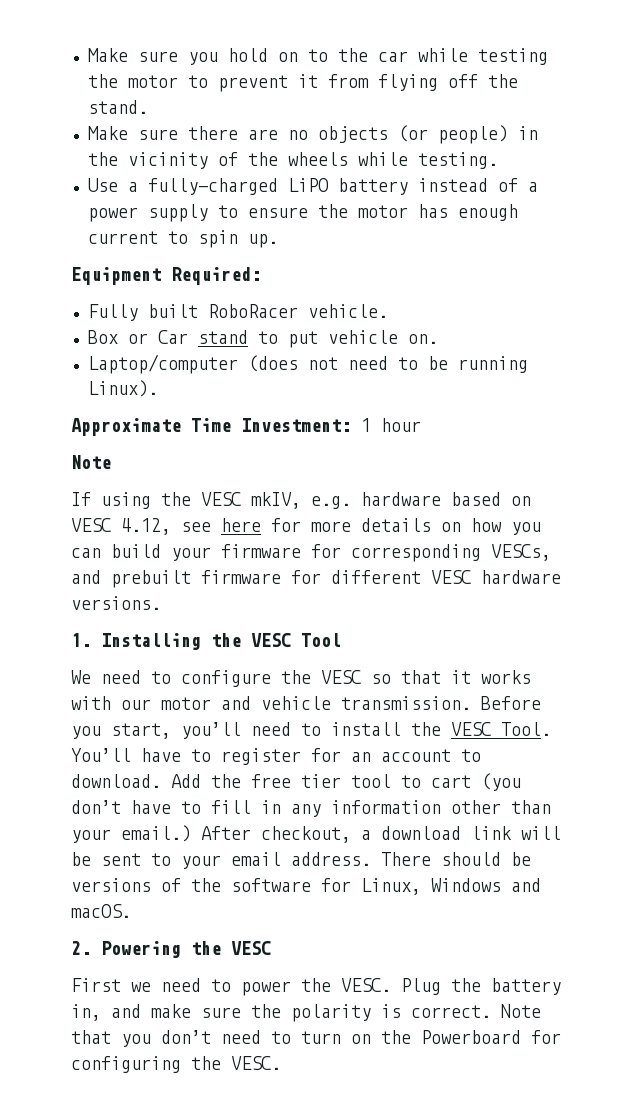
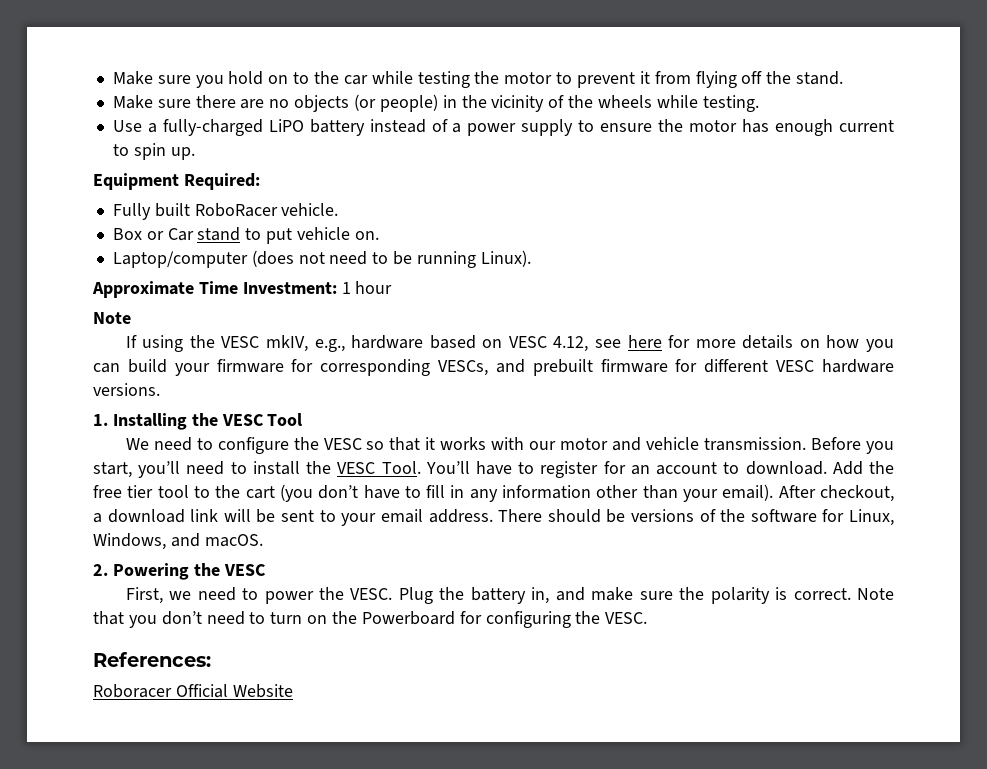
- If using the VESC mkIV, e.g. hardware based on VESC 4.12, see here for more details on how you can build your firmware for corresponding VESCs, and prebuilt firmware for different VESC hardware versions.
+ If using the VESC mkIV, e.g., hardware based on VESC 4.12, see here for more details on how you can build your firmware for corresponding VESCs, and prebuilt firmware for different VESC hardware versions.
- Add the free tier tool to cart (you don’t have to fill in any information other than your email.)
+ Add the free tier tool to the cart (you don’t have to fill in any information other than your email).
- There should be versions of the software for Linux, Windows and macOS.
+ There should be versions of the software for Linux, Windows, and macOS.
- First we need to power the VESC.
+ First, we need to power the VESC.
+ References:
+ Roboracer Official Website

